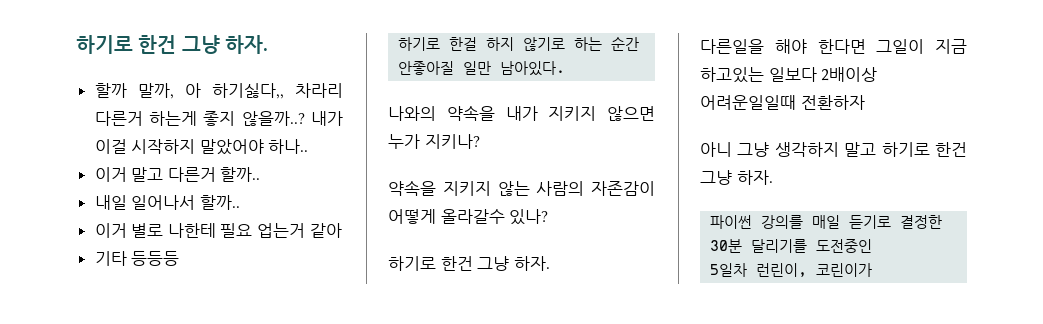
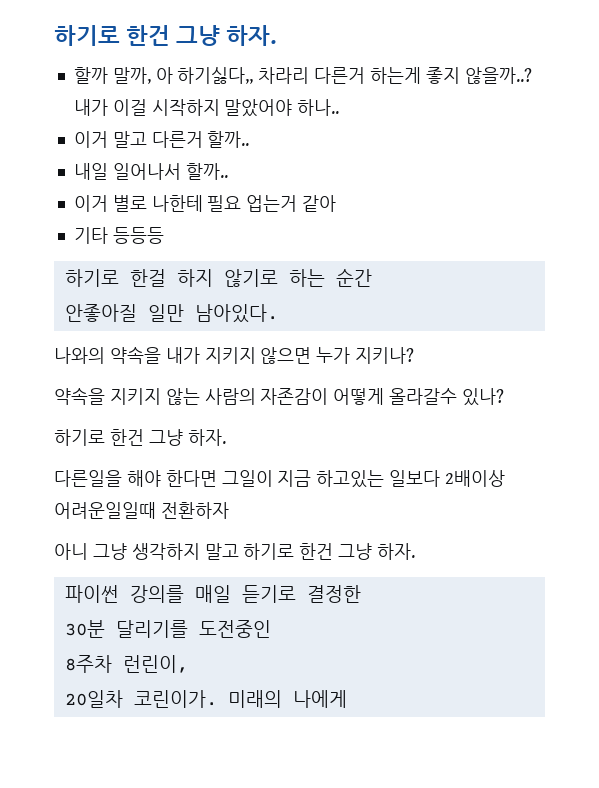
- 5일차 런린이, 코린이가
+ 8주차 런린이,
+ 20일차 코린이가. 미래의 나에게

